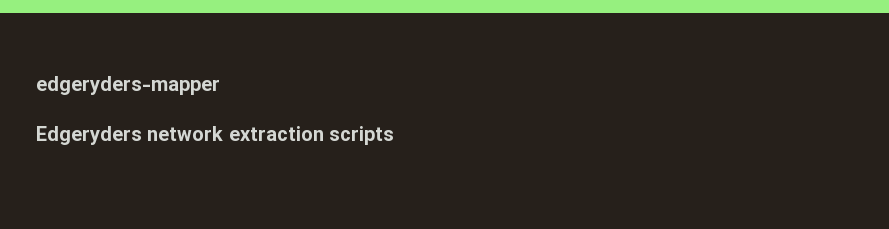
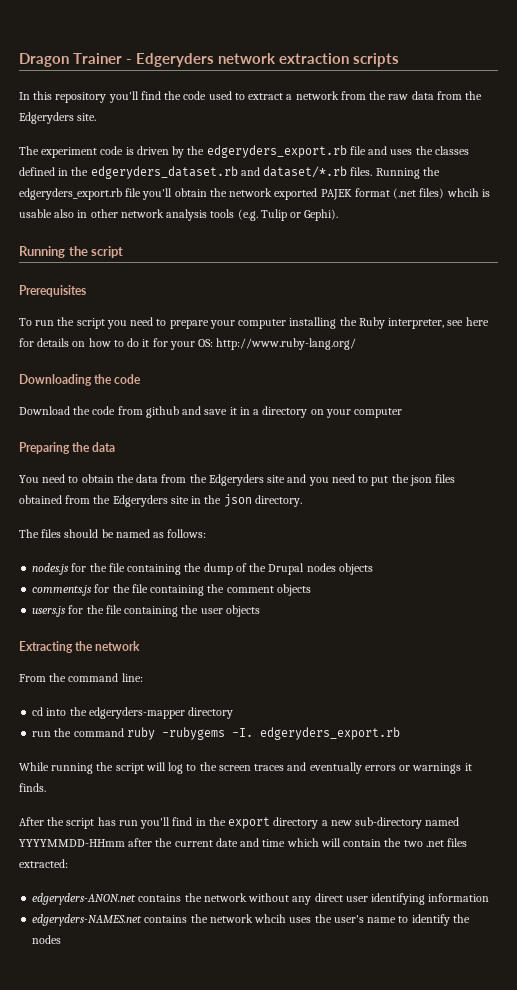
- edgeryders-mapper
- Edgeryders network extraction scripts
+ Dragon Trainer - Edgeryders network extraction scripts
+ In this repository you'll find the code used to extract a network from the raw data from the Edgeryders site.
+ The experiment code is driven by the edgeryders_export.rb file and uses the classes defined in the edgeryders_dataset.rb and dataset/*.rb files. Running the edgeryders_export.rb file you'll obtain the network exported PAJEK format (.net files) whcih is usable also in other network analysis tools (e.g. Tulip or Gephi).
+ Running the script
+ Prerequisites
+ To run the script you need to prepare your computer installing the Ruby interpreter, see here for details on how to do it for your OS: http://www.ruby-lang.org/
+ Downloading the code
+ Download the code from github and save it in a directory on your computer
+ Preparing the data
+ You need to obtain the data from the Edgeryders site and you need to put the json files obtained from the Edgeryders site in the json directory.
+ The files should be named as follows:
+ nodes.js for the file containing the dump of the Drupal nodes objects
+ comments.js for the file containing the comment objects
+ users.js for the file containing the user objects
+ Extracting the network
+ From the command line:
+ cd into the edgeryders-mapper directory
+ run the command ruby -rubygems -I. edgeryders_export.rb
+ While running the script will log to the screen traces and eventually errors or warnings it finds.
+ After the script has run you'll find in the export directory a new sub-directory named YYYYMMDD-HHmm after the current date and time which will contain the two .net files extracted:
+ edgeryders-ANON.net contains the network without any direct user identifying information
+ edgeryders-NAMES.net contains the network whcih uses the user's name to identify the nodes

